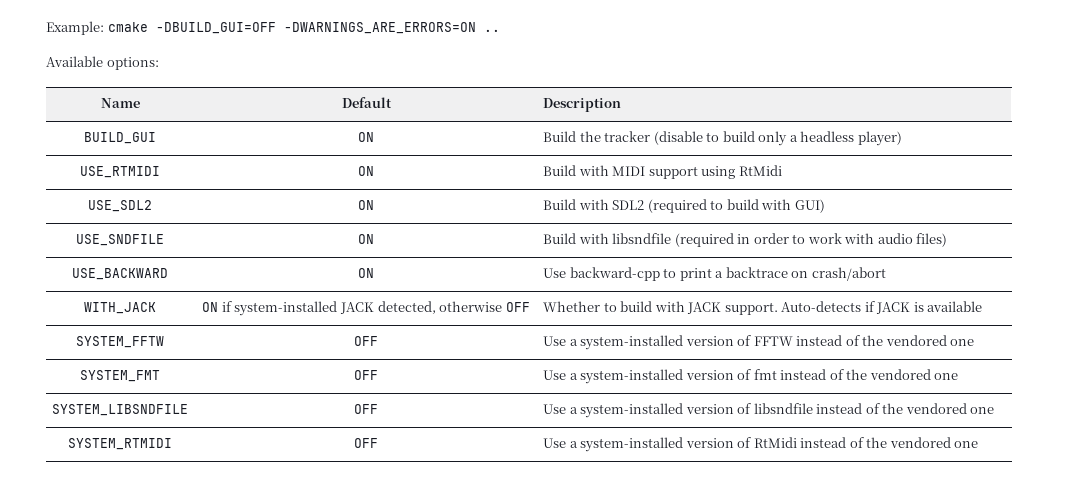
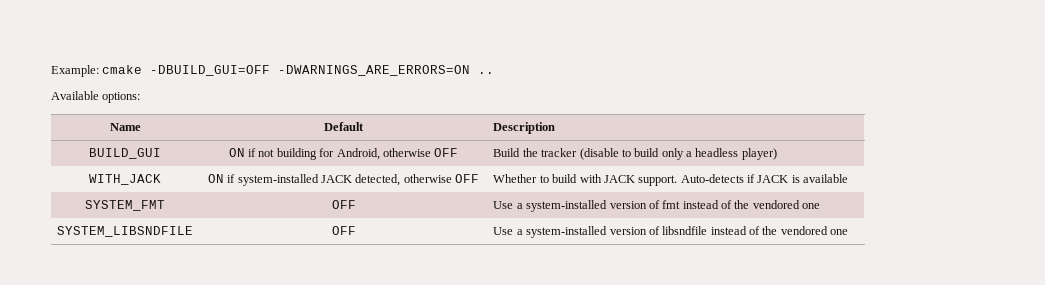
- BUILD_GUI | ON | Build the tracker (disable to build only a headless player)
+ BUILD_GUI | ON if not building for Android, otherwise OFF | Build the tracker (disable to build only a headless player)
- USE_RTMIDI | ON | Build with MIDI support using RtMidi
- USE_SDL2 | ON | Build with SDL2 (required to build with GUI)
- USE_SNDFILE | ON | Build with libsndfile (required in order to work with audio files)
- USE_BACKWARD | ON | Use backward-cpp to print a backtrace on crash/abort
- SYSTEM_FFTW | OFF | Use a system-installed version of FFTW instead of the vendored one
- SYSTEM_RTMIDI | OFF | Use a system-installed version of RtMidi instead of the vendored one

